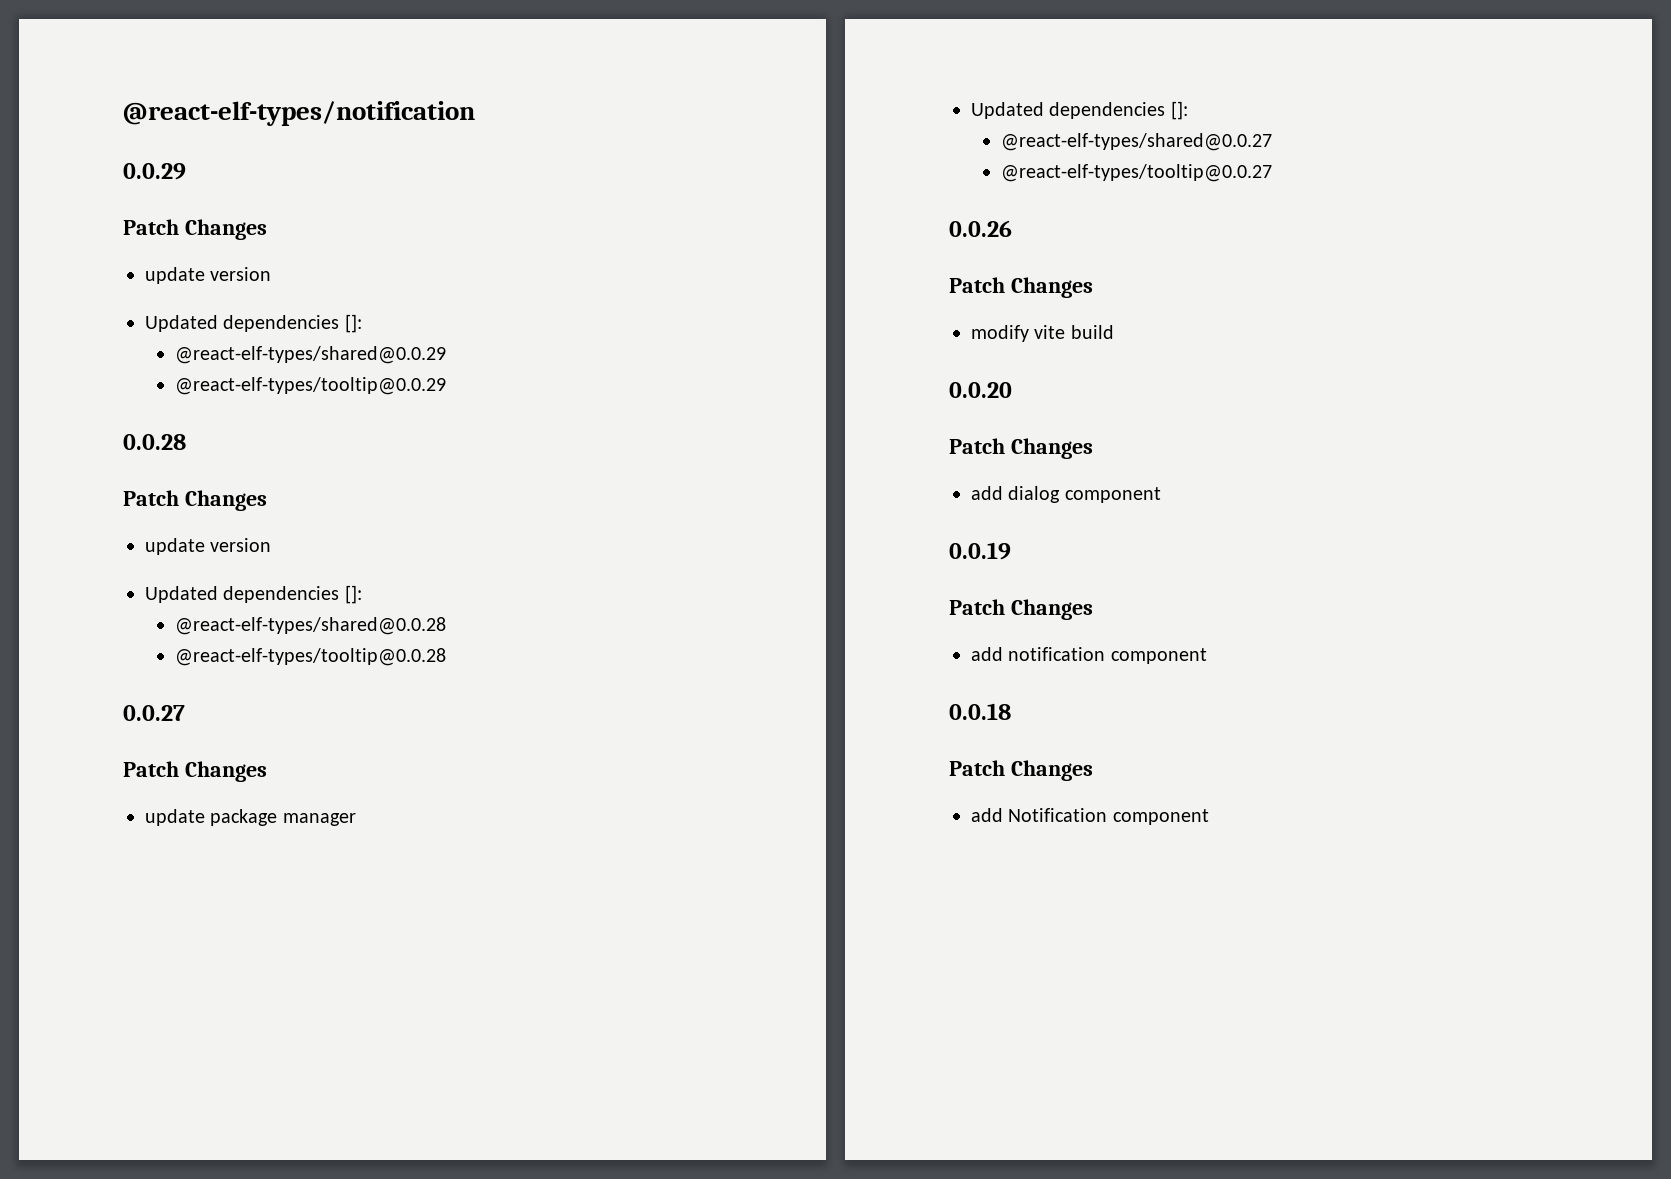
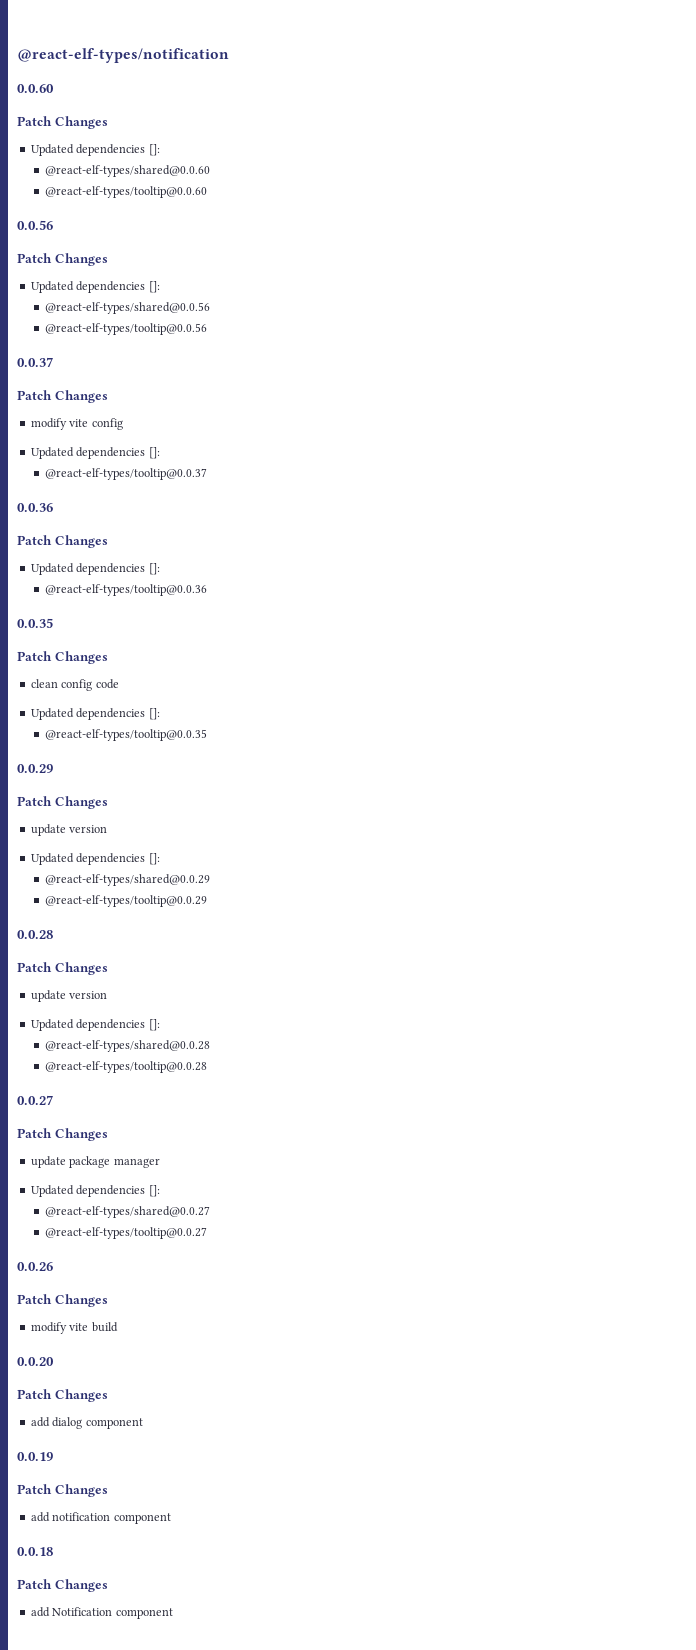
+ 0.0.60
+ Patch Changes
+ Updated dependencies []:
+ @react-elf-types/shared@0.0.60
+ @react-elf-types/tooltip@0.0.60
+ 0.0.56
+ Patch Changes
+ Updated dependencies []:
+ @react-elf-types/shared@0.0.56
+ @react-elf-types/tooltip@0.0.56
+ 0.0.37
+ Patch Changes
+ modify vite config
+ Updated dependencies []:
+ @react-elf-types/tooltip@0.0.37
+ 0.0.36
+ Patch Changes
+ Updated dependencies []:
+ @react-elf-types/tooltip@0.0.36
+ 0.0.35
+ Patch Changes
+ clean config code
+ Updated dependencies []:
+ @react-elf-types/tooltip@0.0.35

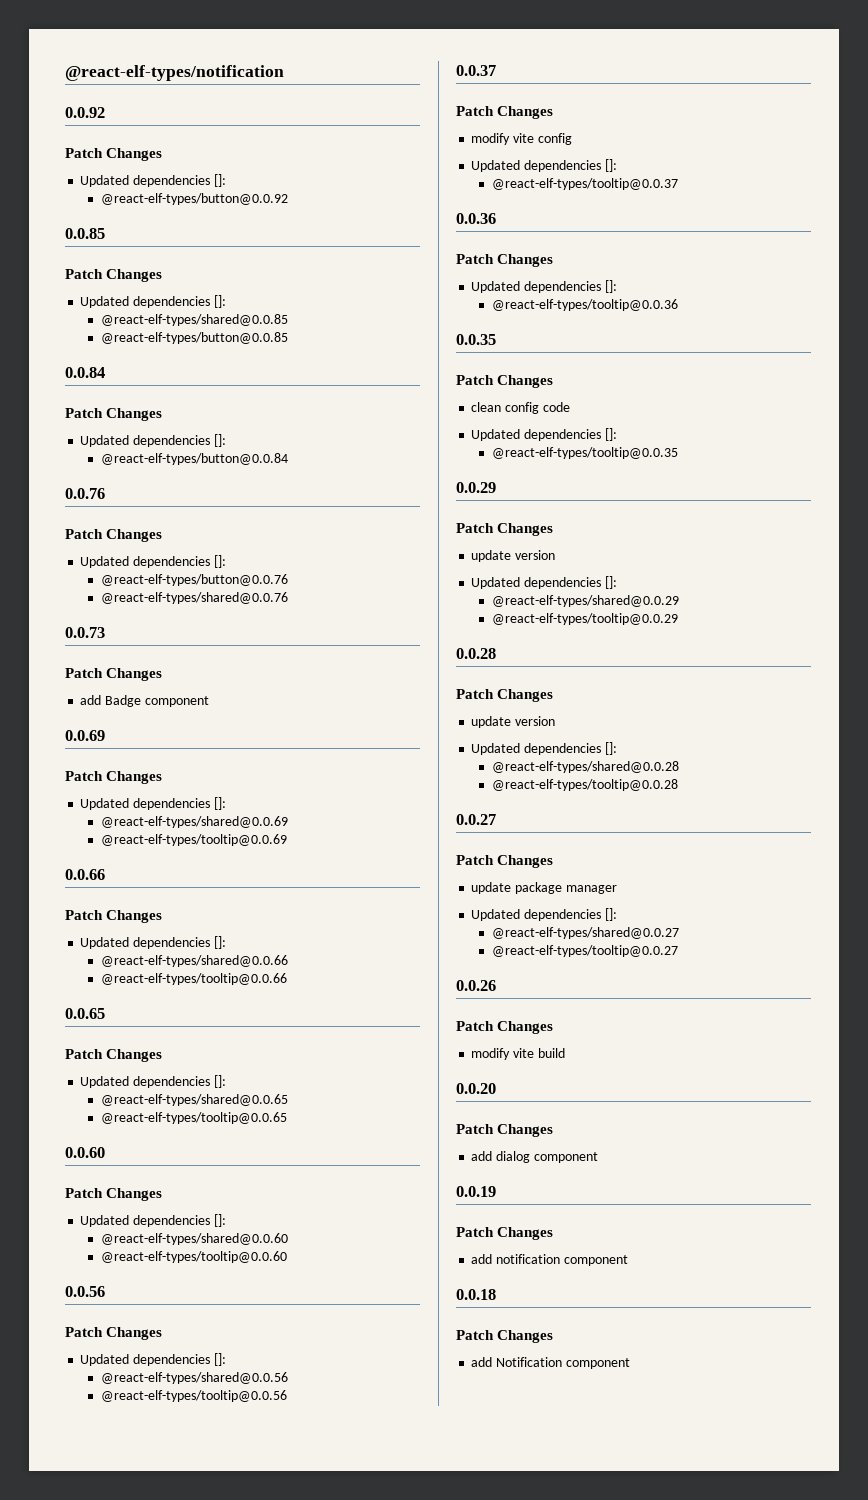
+ 0.0.92
+ Patch Changes
+ Updated dependencies []:
+ @react-elf-types/button@0.0.92
+ 0.0.85
+ Patch Changes
+ Updated dependencies []:
+ @react-elf-types/shared@0.0.85
+ @react-elf-types/button@0.0.85
+ 0.0.84
+ Patch Changes
+ Updated dependencies []:
+ @react-elf-types/button@0.0.84
+ 0.0.76
+ Patch Changes
+ Updated dependencies []:
+ @react-elf-types/button@0.0.76
+ @react-elf-types/shared@0.0.76
+ 0.0.73
+ Patch Changes
+ add Badge component
+ 0.0.69
+ Patch Changes
+ Updated dependencies []:
+ @react-elf-types/shared@0.0.69
+ @react-elf-types/tooltip@0.0.69
+ 0.0.66
+ Patch Changes
+ Updated dependencies []:
+ @react-elf-types/shared@0.0.66
+ @react-elf-types/tooltip@0.0.66
+ 0.0.65
+ Patch Changes
+ Updated dependencies []:
+ @react-elf-types/shared@0.0.65
+ @react-elf-types/tooltip@0.0.65

